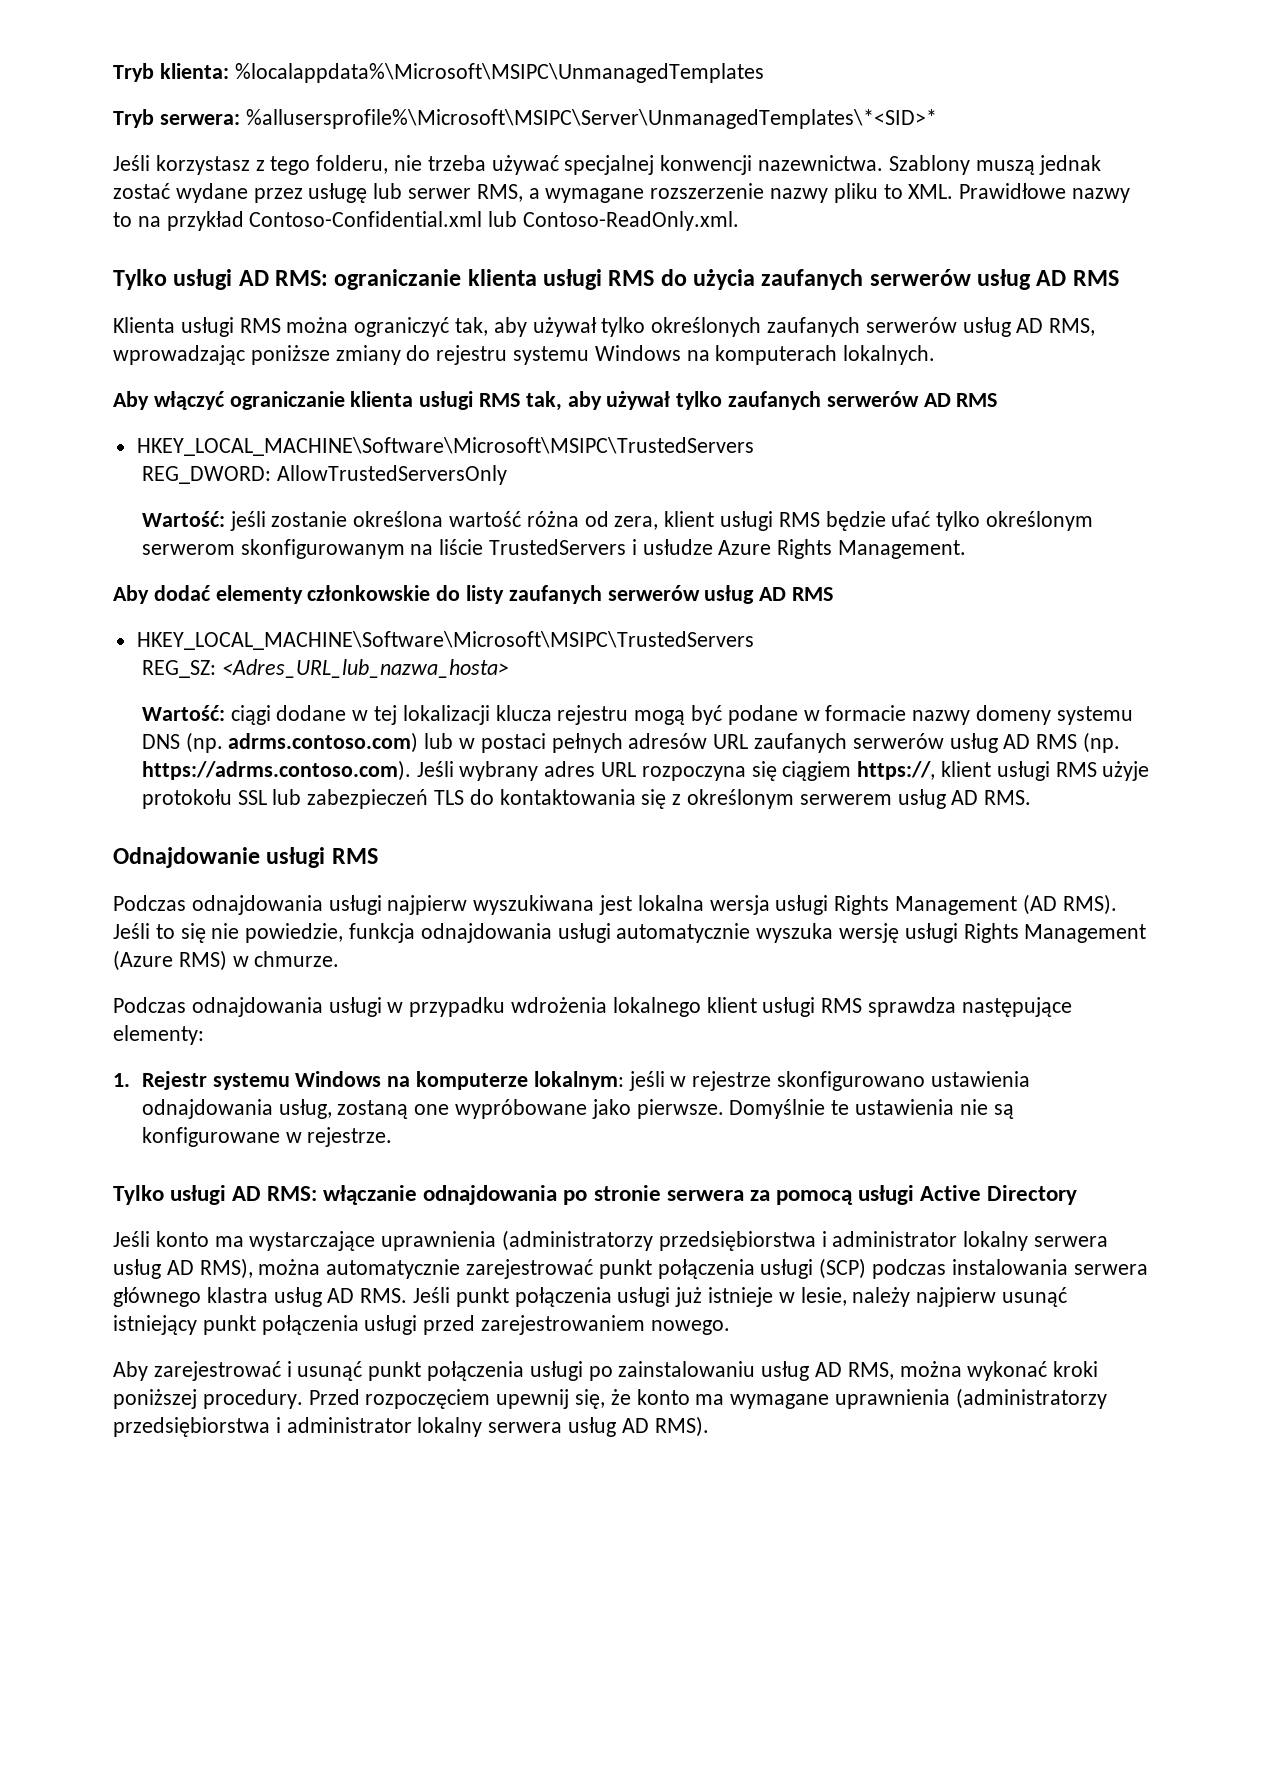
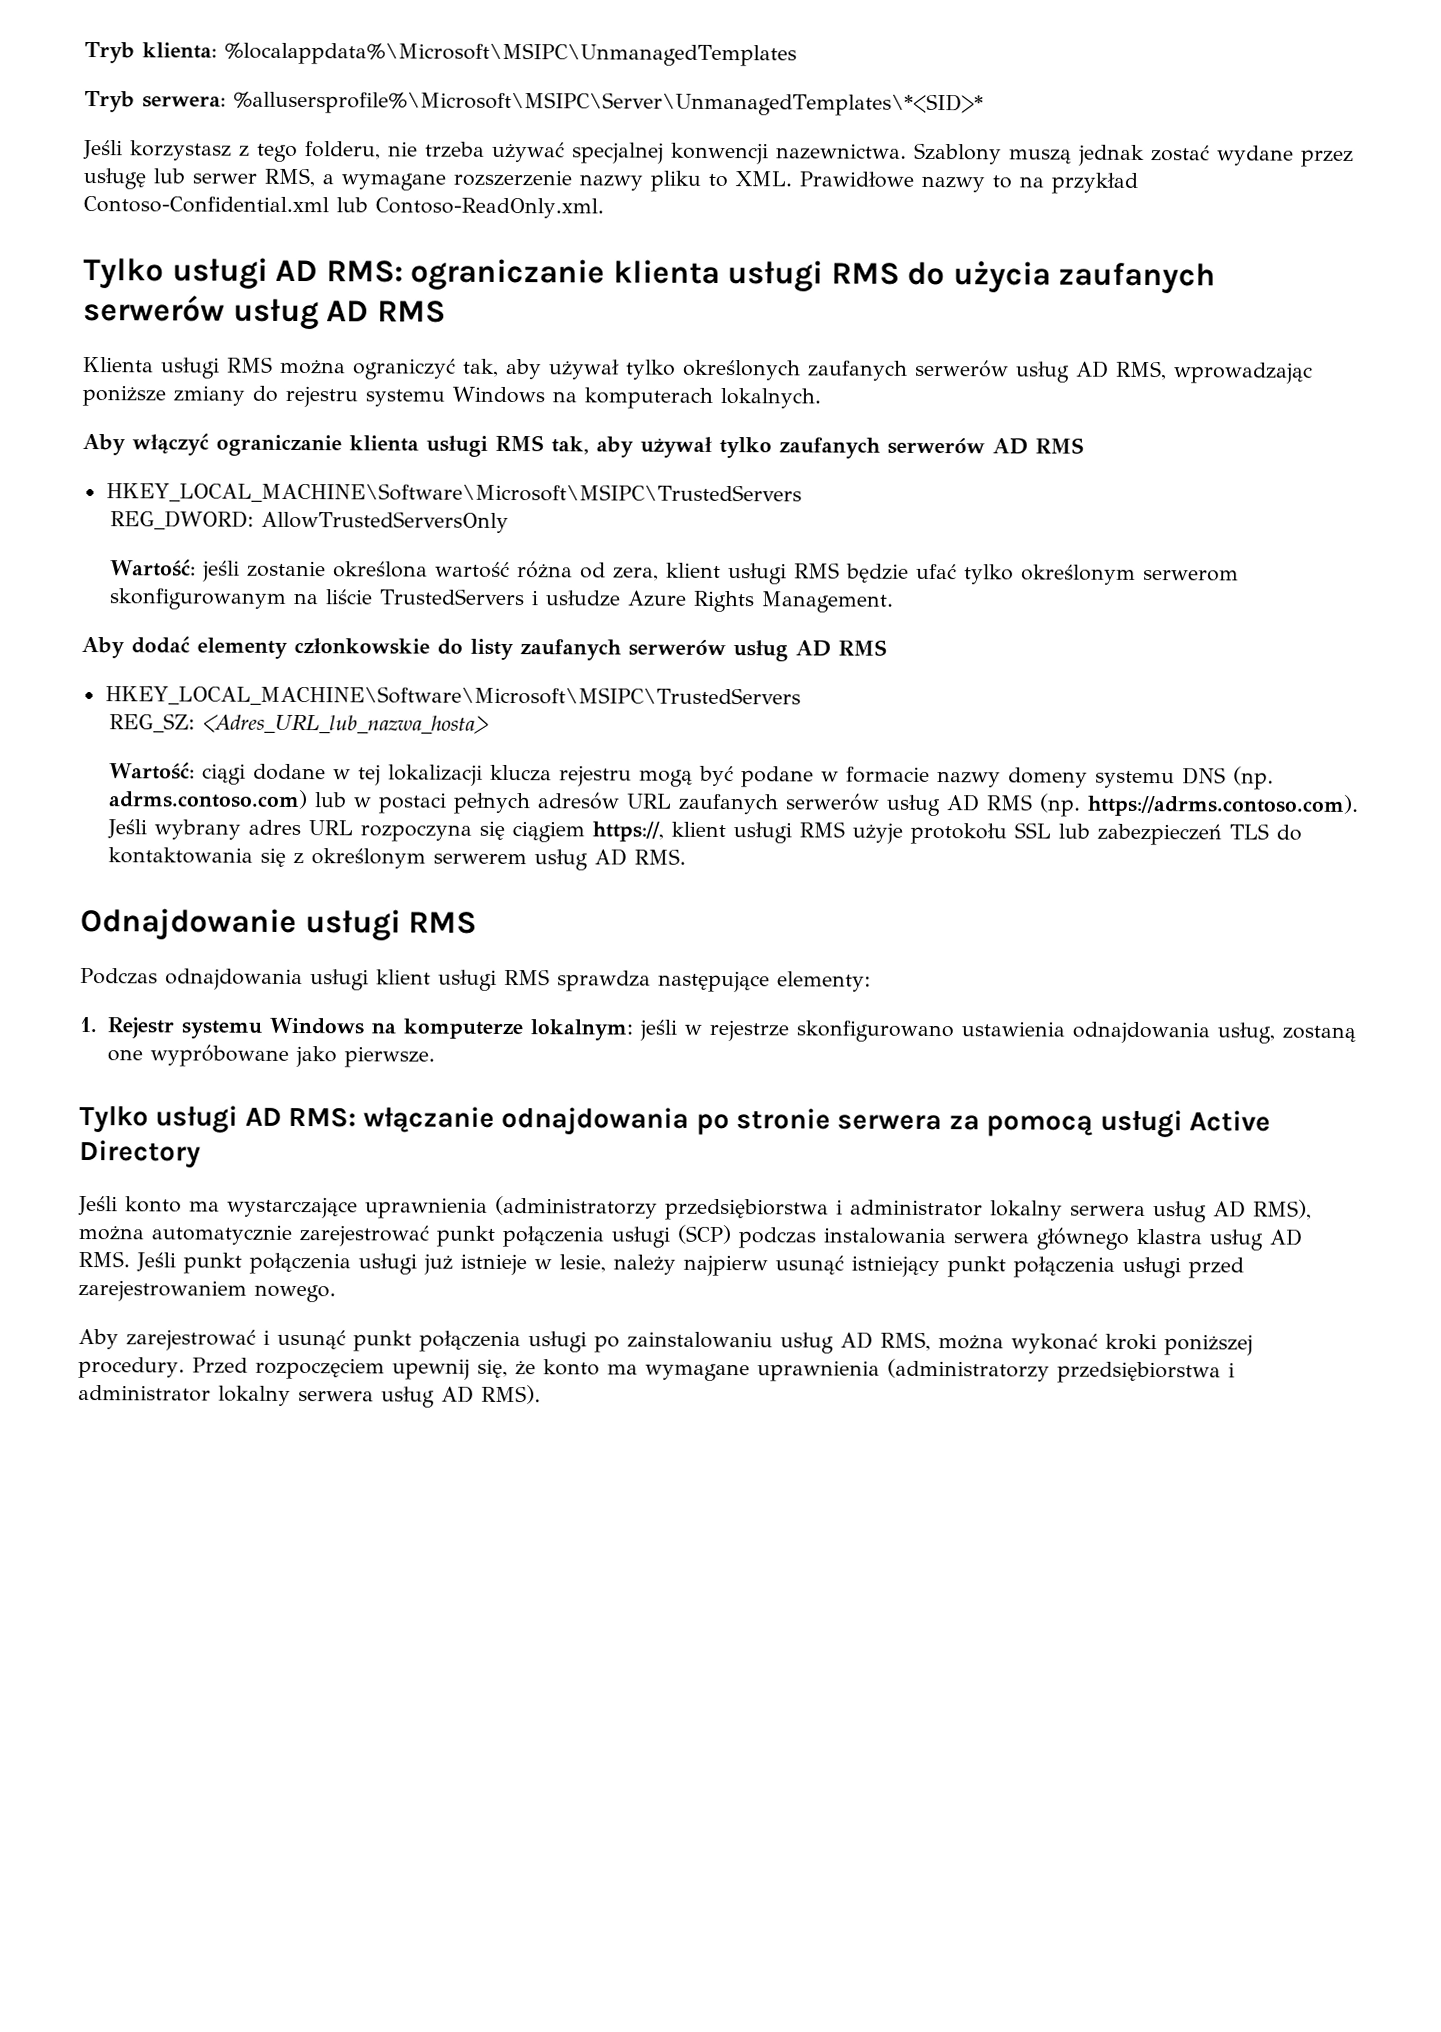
- Podczas odnajdowania usługi najpierw wyszukiwana jest lokalna wersja usługi Rights Management (AD RMS). Jeśli to się nie powiedzie, funkcja odnajdowania usługi automatycznie wyszuka wersję usługi Rights Management (Azure RMS) w chmurze.
- Podczas odnajdowania usługi w przypadku wdrożenia lokalnego klient usługi RMS sprawdza następujące elementy:
+ Podczas odnajdowania usługi klient usługi RMS sprawdza następujące elementy:
- Domyślnie te ustawienia nie są konfigurowane w rejestrze.

